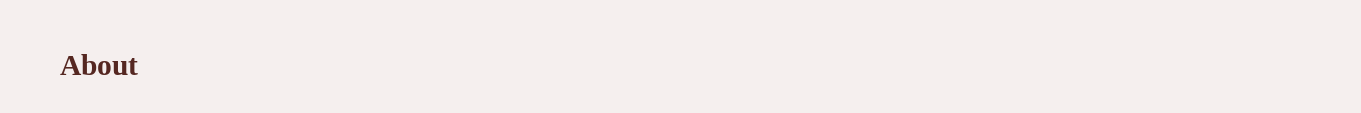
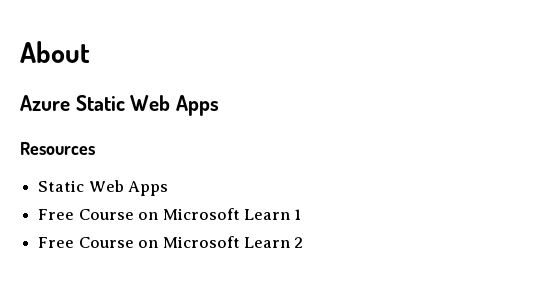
+ Azure Static Web Apps
+ Resources
+ Static Web Apps
+ Free Course on Microsoft Learn 1
+ Free Course on Microsoft Learn 2

